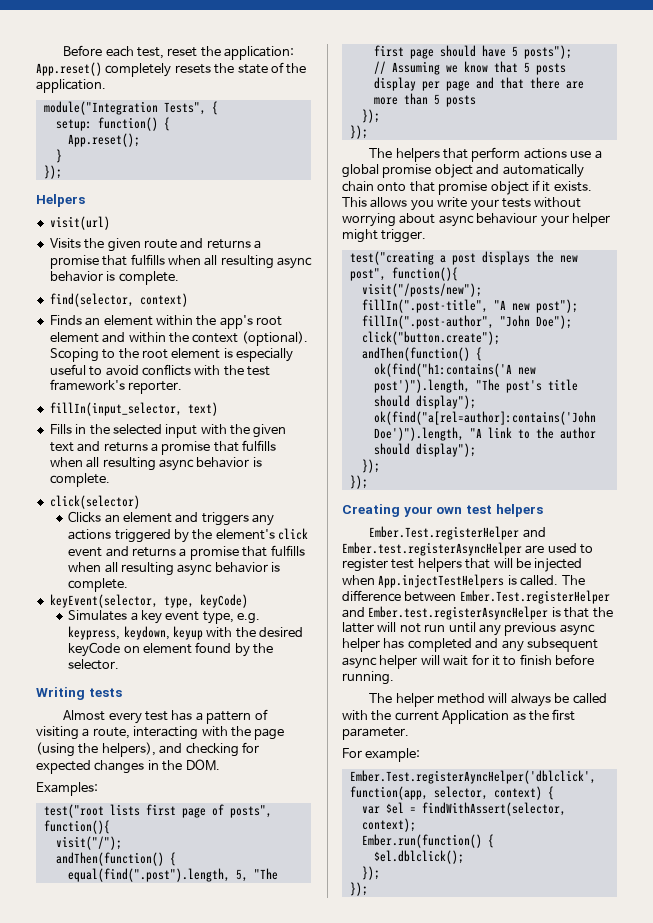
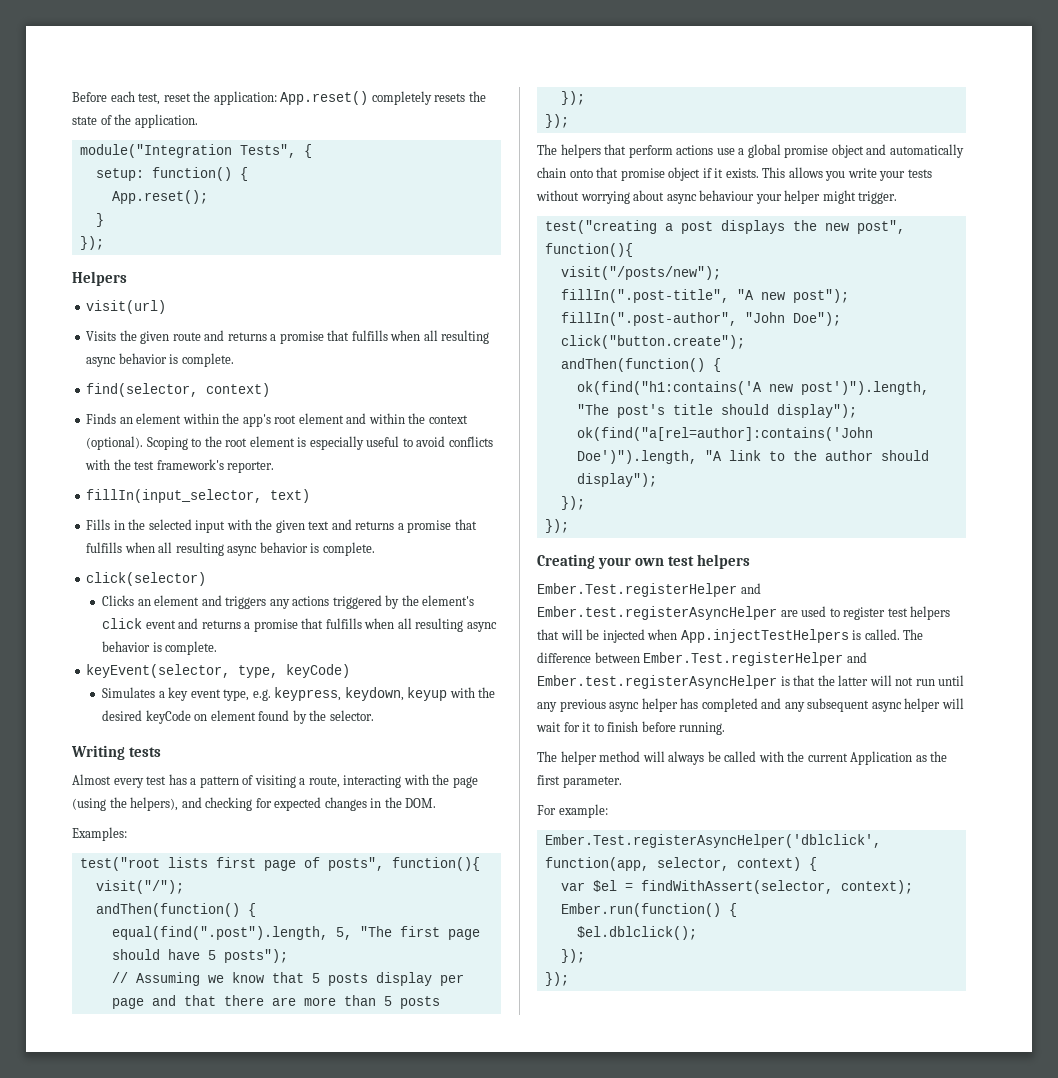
- Ember.Test.registerAyncHelper('dblclick', function(app, selector, context) {
+ Ember.Test.registerAsyncHelper('dblclick', function(app, selector, context) {

